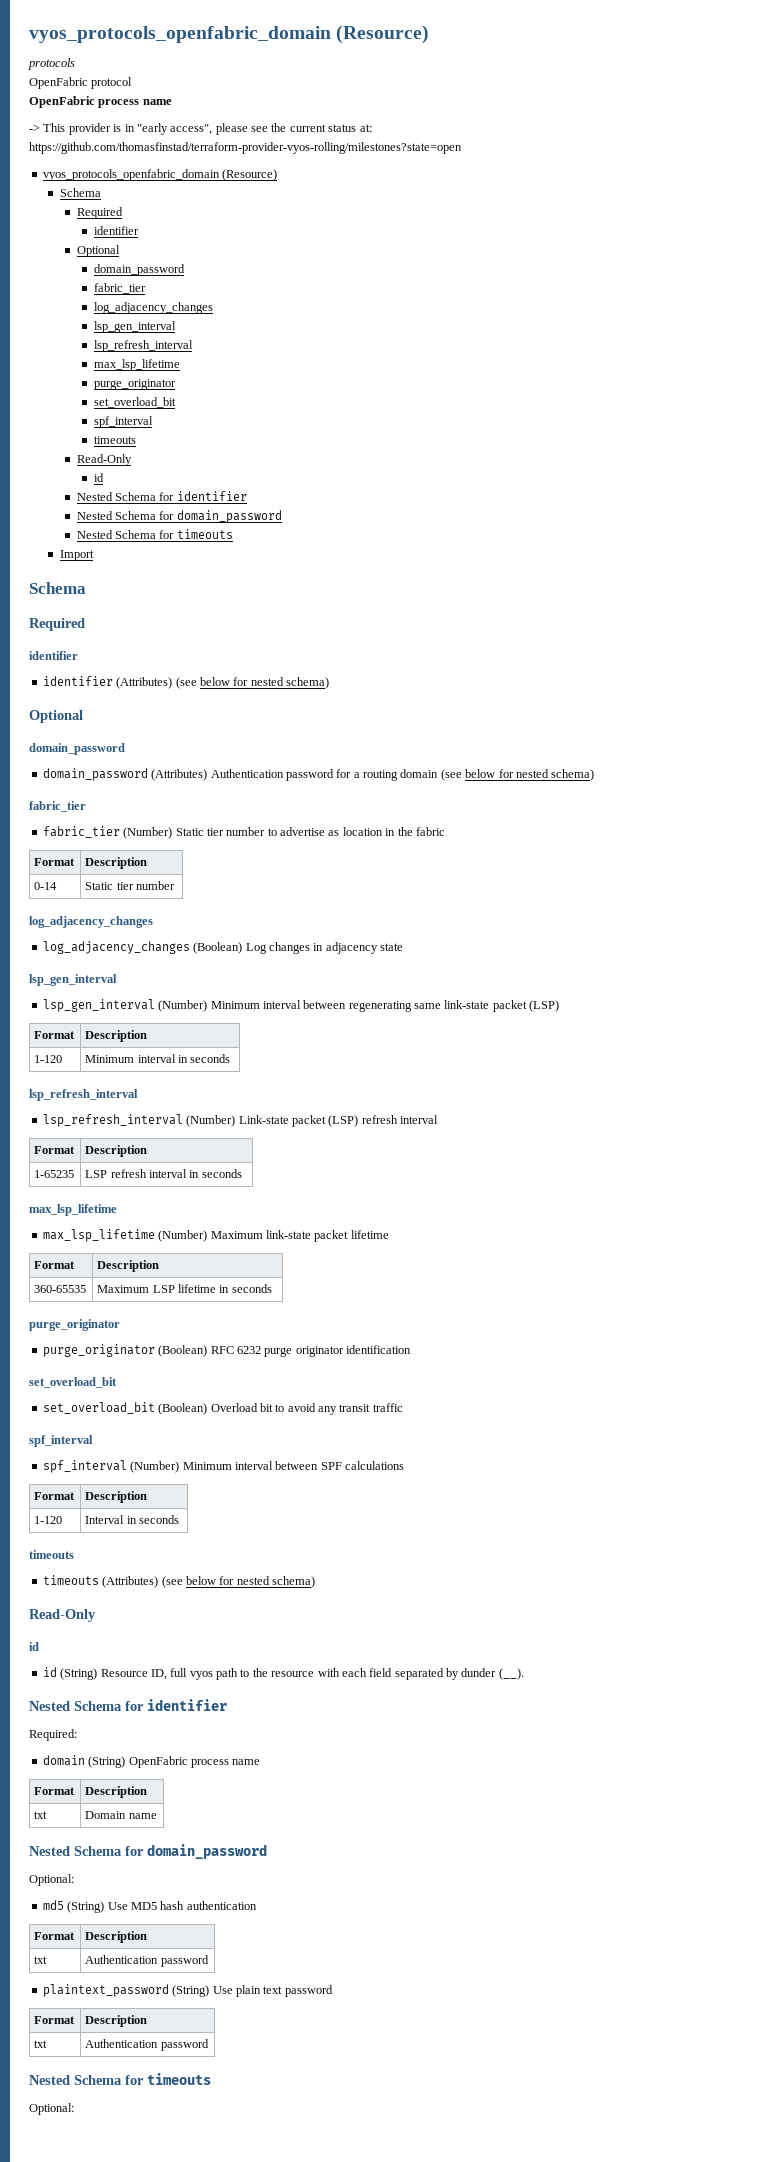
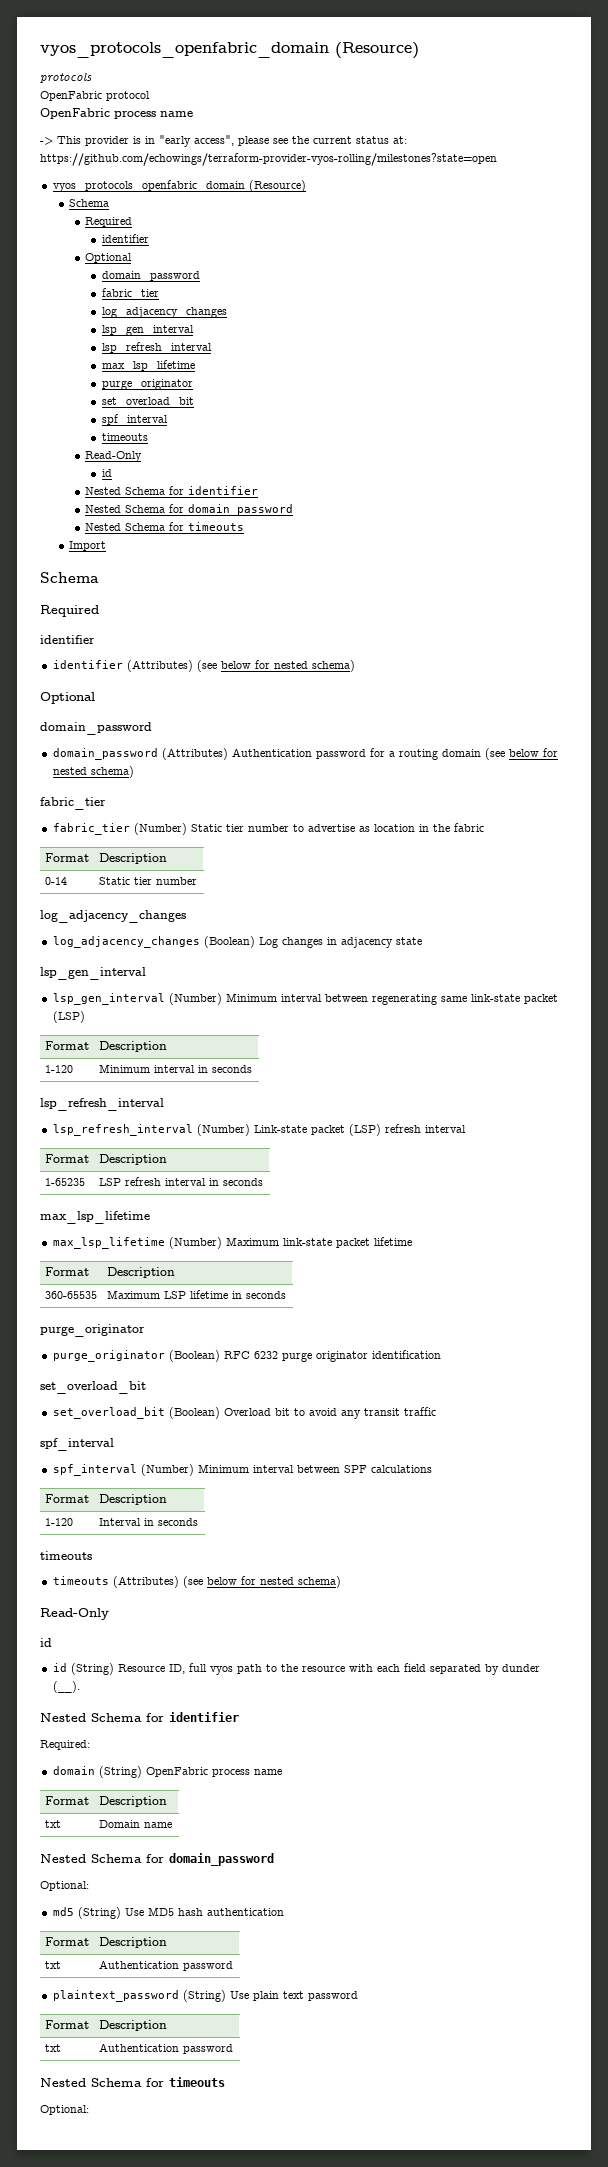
- -> This provider is in "early access", please see the current status at: https://github.com/thomasfinstad/terraform-provider-vyos-rolling/milestones?state=open
+ -> This provider is in "early access", please see the current status at: https://github.com/echowings/terraform-provider-vyos-rolling/milestones?state=open

